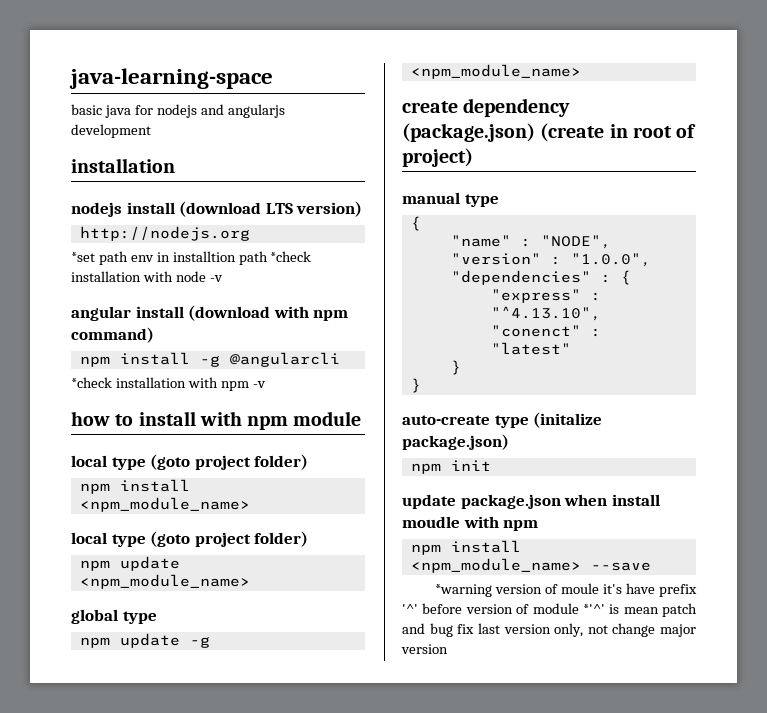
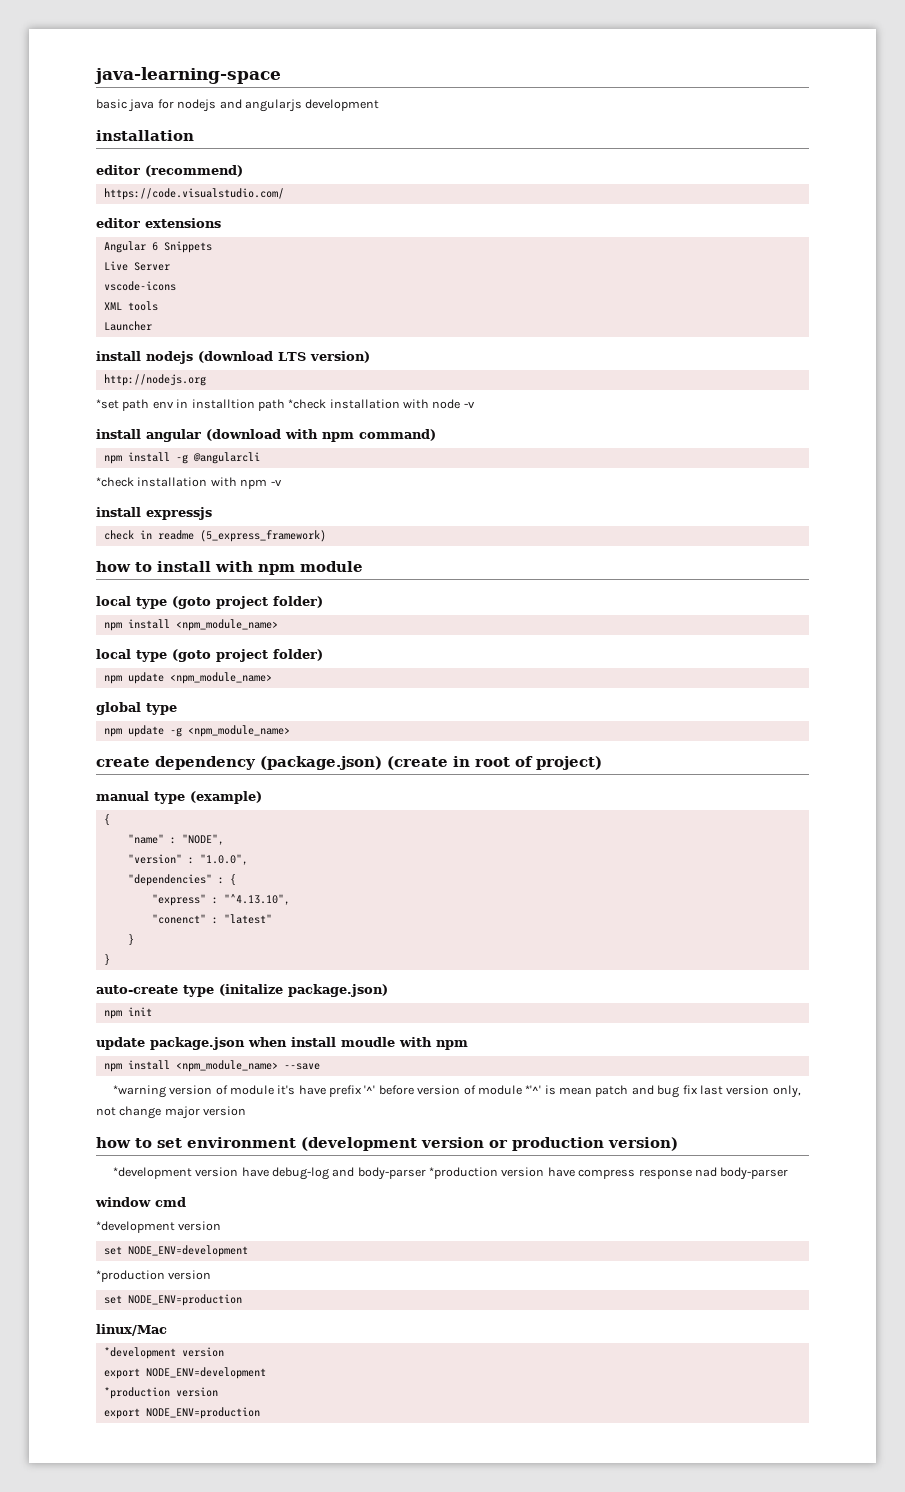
- nodejs install (download LTS version)
+ editor (recommend)
+ https://code.visualstudio.com/
+ editor extensions
+ Angular 6 Snippets
+ Live Server
+ vscode-icons
+ XML tools
+ Launcher
+ install nodejs (download LTS version)
- angular install (download with npm command)
+ install angular (download with npm command)
+ install expressjs
+ check in readme (5_express_framework)
- manual type
+ manual type (example)
- *warning version of moule it's have prefix '^' before version of module *'^' is mean patch and bug fix last version only, not change major version
+ *warning version of module it's have prefix '^' before version of module *'^' is mean patch and bug fix last version only, not change major version
+ how to set environment (development version or production version)
+ *development version have debug-log and body-parser *production version have compress response nad body-parser
+ window cmd
+ *development version
+ set NODE_ENV=development
+ *production version
+ set NODE_ENV=production
+ linux/Mac
+ *development version
+ export NODE_ENV=development
+ *production version
+ export NODE_ENV=production

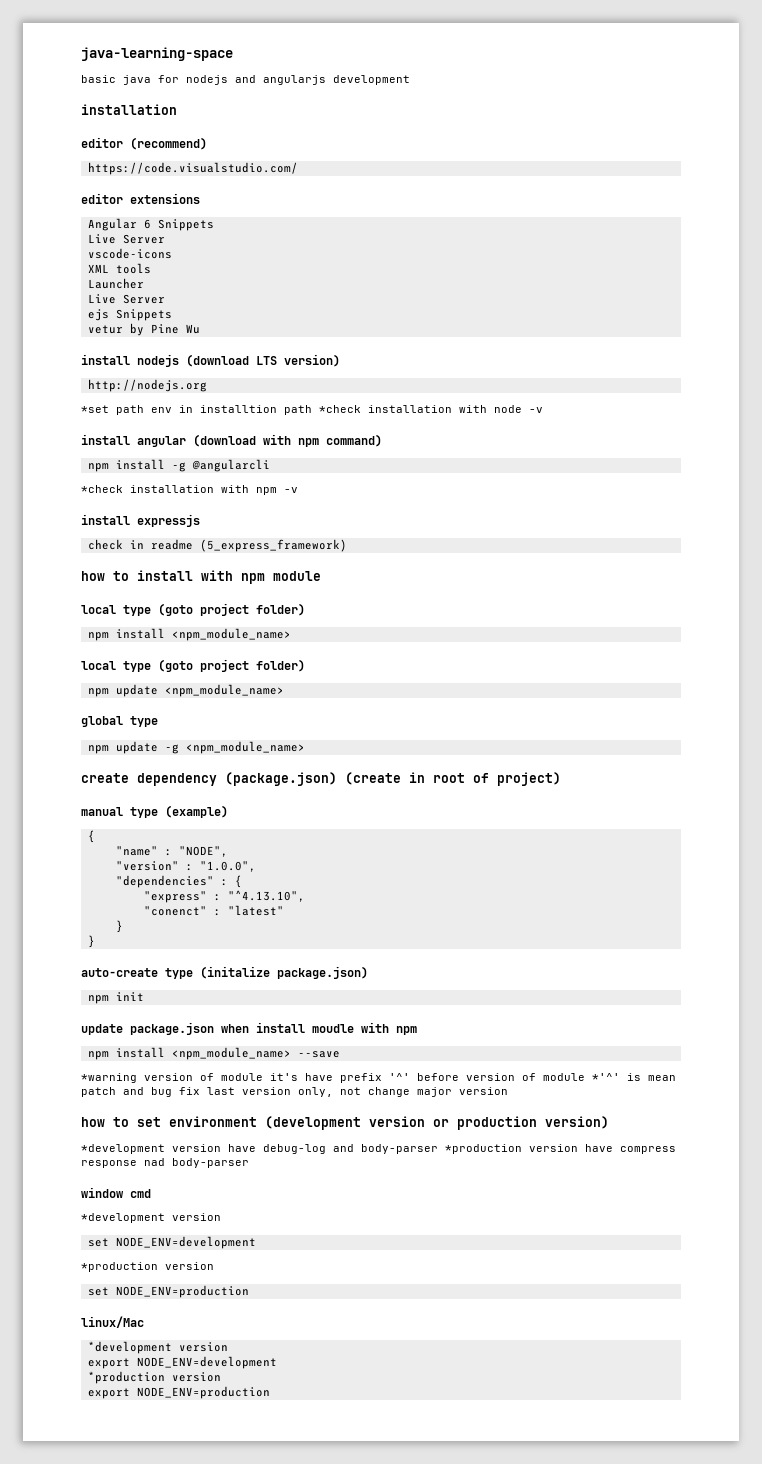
  Launcher
+ Live Server
+ ejs Snippets
+ vetur by Pine Wu

